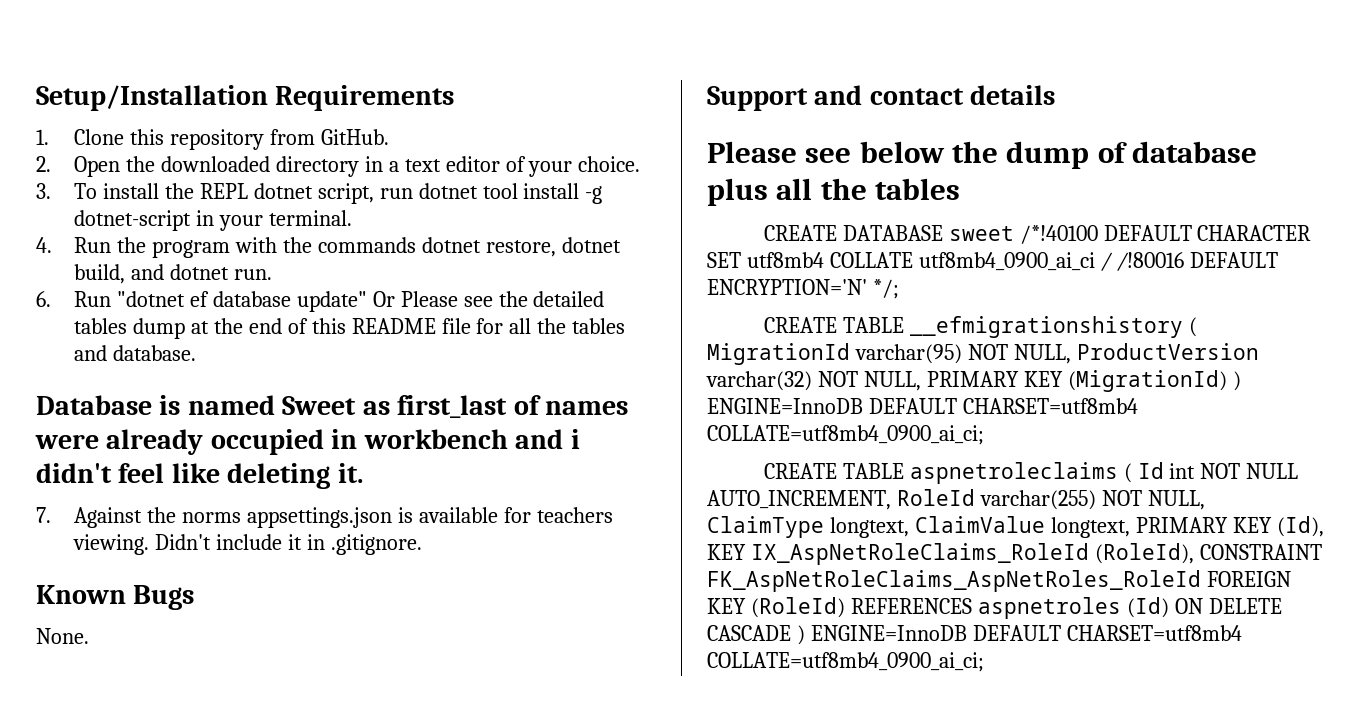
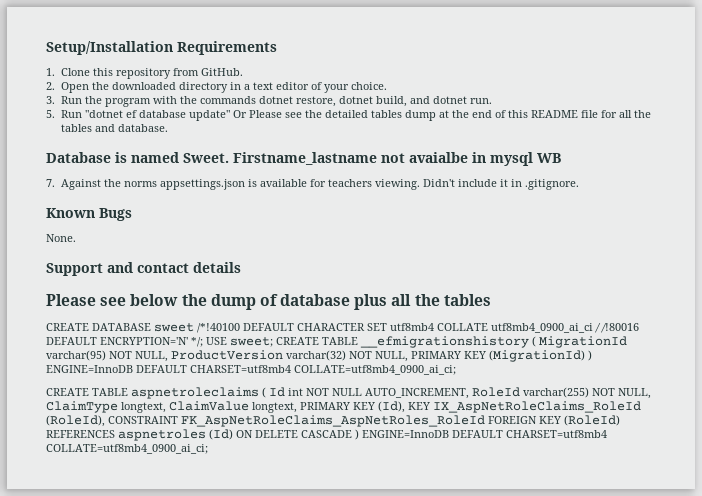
- 3. To install the REPL dotnet script, run dotnet tool install -g dotnet-script in your terminal.
- 4. Run the program with the commands dotnet restore, dotnet build, and dotnet run.
+ 3. Run the program with the commands dotnet restore, dotnet build, and dotnet run.
- 6. Run "dotnet ef database update" Or Please see the detailed tables dump at the end of this README file for all the tables and database.
+ 5. Run "dotnet ef database update" Or Please see the detailed tables dump at the end of this README file for all the tables and database.
- Database is named Sweet as first_last of names were already occupied in workbench and i didn't feel like deleting it.
+ Database is named Sweet. Firstname_lastname not avaialbe in mysql WB
- CREATE DATABASE sweet /*!40100 DEFAULT CHARACTER SET utf8mb4 COLLATE utf8mb4_0900_ai_ci / /!80016 DEFAULT ENCRYPTION='N' */;
- CREATE TABLE __efmigrationshistory ( MigrationId varchar(95) NOT NULL, ProductVersion varchar(32) NOT NULL, PRIMARY KEY (MigrationId) ) ENGINE=InnoDB DEFAULT CHARSET=utf8mb4 COLLATE=utf8mb4_0900_ai_ci;
+ CREATE DATABASE sweet /*!40100 DEFAULT CHARACTER SET utf8mb4 COLLATE utf8mb4_0900_ai_ci / /!80016 DEFAULT ENCRYPTION='N' */; USE sweet; CREATE TABLE __efmigrationshistory ( MigrationId varchar(95) NOT NULL, ProductVersion varchar(32) NOT NULL, PRIMARY KEY (MigrationId) ) ENGINE=InnoDB DEFAULT CHARSET=utf8mb4 COLLATE=utf8mb4_0900_ai_ci;

